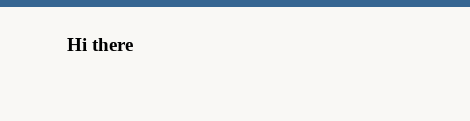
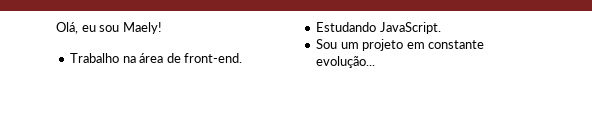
- Hi there
+ Olá, eu sou Maely!
+ Trabalho na área de front-end.
+ Estudando JavaScript.
+ Sou um projeto em constante evolução...

